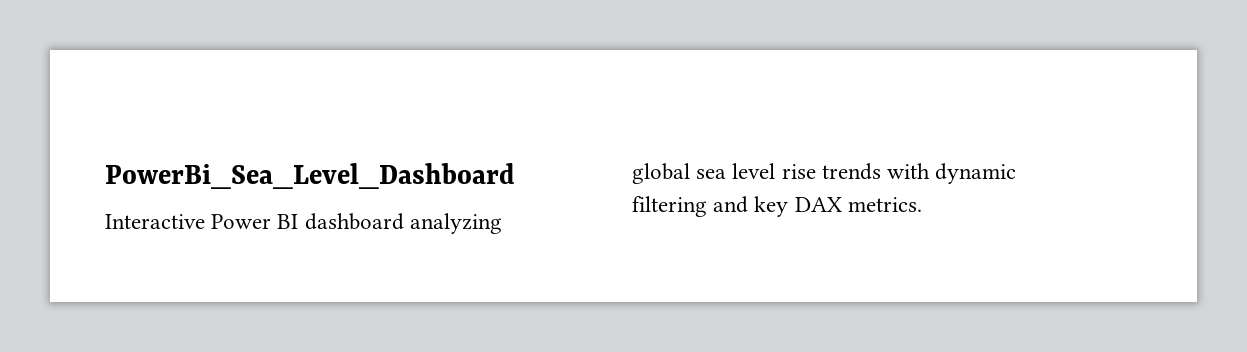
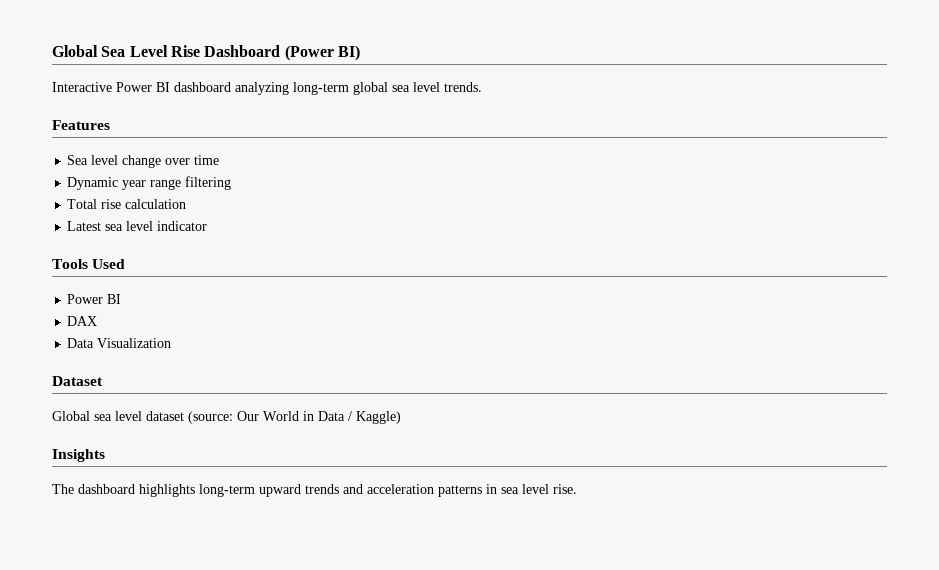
- PowerBi_Sea_Level_Dashboard
+ Global Sea Level Rise Dashboard (Power BI)
- Interactive Power BI dashboard analyzing global sea level rise trends with dynamic filtering and key DAX metrics.
+ Interactive Power BI dashboard analyzing long-term global sea level trends.
+ Features
+ Sea level change over time
+ Dynamic year range filtering
+ Total rise calculation
+ Latest sea level indicator
+ Tools Used
+ Power BI
+ DAX
+ Data Visualization
+ Dataset
+ Global sea level dataset (source: Our World in Data / Kaggle)
+ Insights
+ The dashboard highlights long-term upward trends and acceleration patterns in sea level rise.

